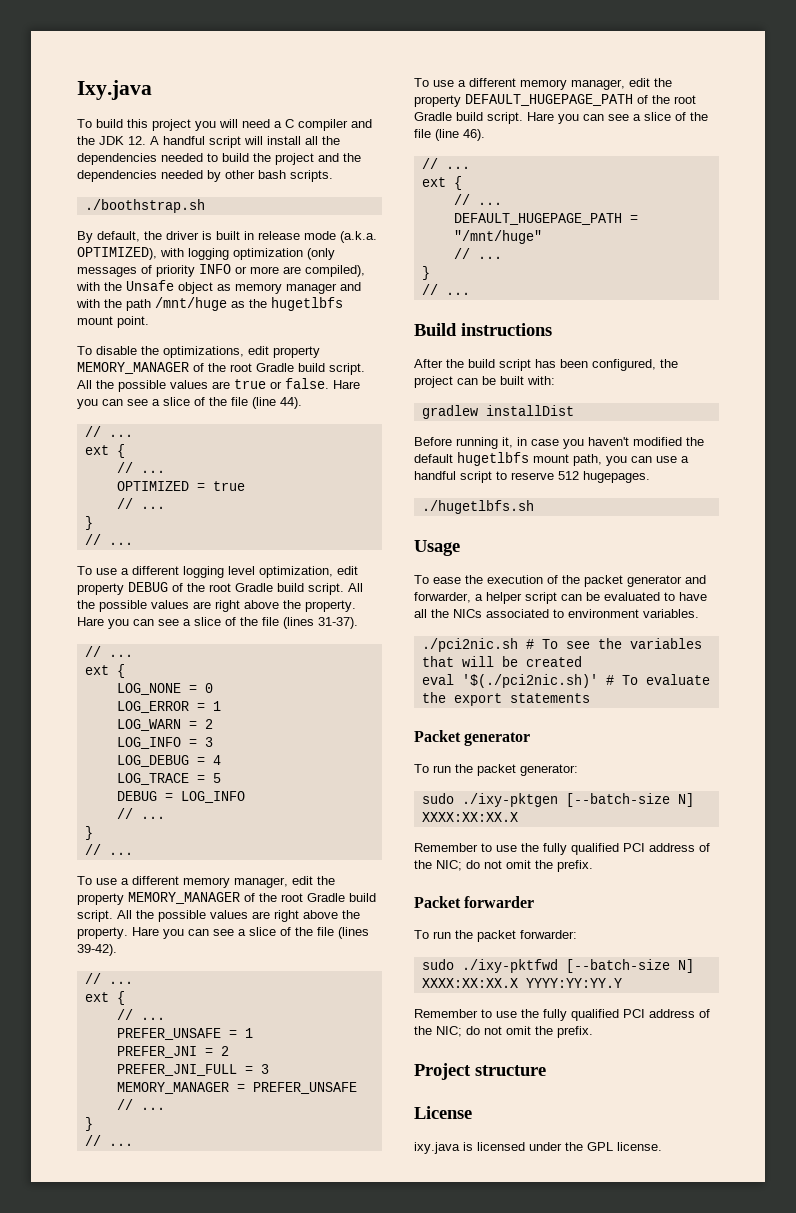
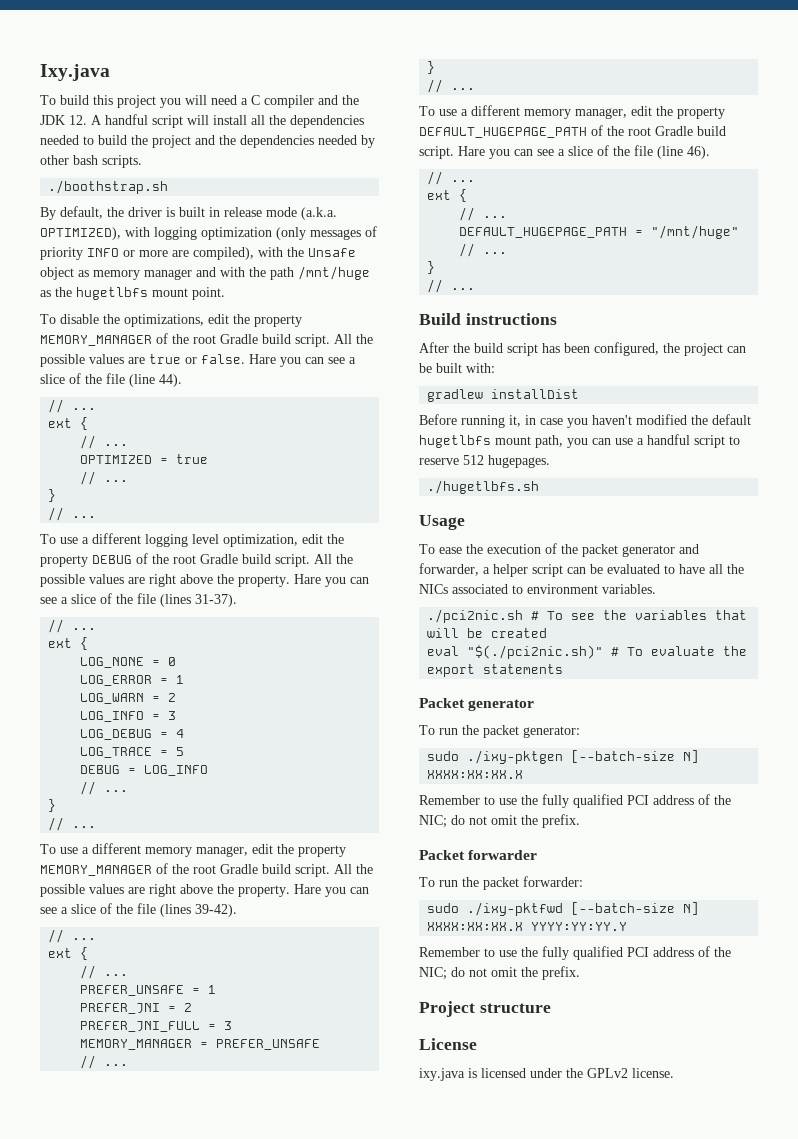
- To disable the optimizations, edit property MEMORY_MANAGER of the root Gradle build script.
+ To disable the optimizations, edit the property MEMORY_MANAGER of the root Gradle build script.
- To use a different logging level optimization, edit property DEBUG of the root Gradle build script.
+ To use a different logging level optimization, edit the property DEBUG of the root Gradle build script.
- eval '$(./pci2nic.sh)' # To evaluate the export statements
+ eval "$(./pci2nic.sh)" # To evaluate the export statements
- ixy.java is licensed under the GPL license.
+ ixy.java is licensed under the GPLv2 license.

